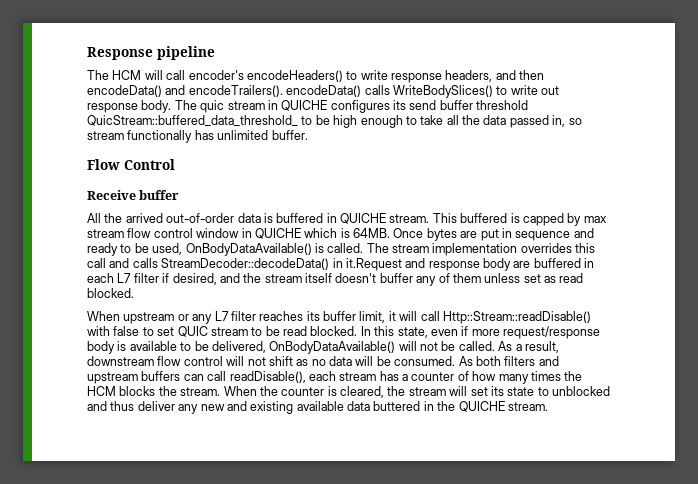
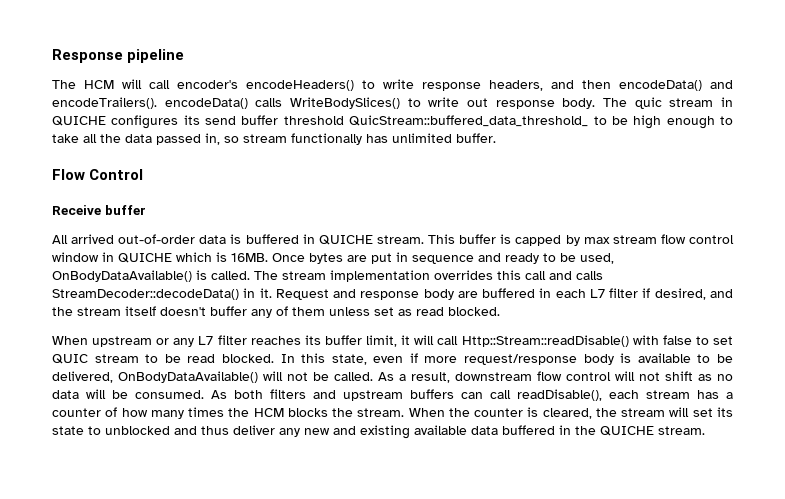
- All the arrived out-of-order data is buffered in QUICHE stream.
+ All arrived out-of-order data is buffered in QUICHE stream.
- This buffered is capped by max stream flow control window in QUICHE which is 64MB.
+ This buffer is capped by max stream flow control window in QUICHE which is 16MB.
- The stream implementation overrides this call and calls StreamDecoder::decodeData() in it.Request and response body are buffered in each L7 filter if desired, and the stream itself doesn't buffer any of them unless set as read blocked.
+ The stream implementation overrides this call and calls StreamDecoder::decodeData() in it. Request and response body are buffered in each L7 filter if desired, and the stream itself doesn't buffer any of them unless set as read blocked.
- When the counter is cleared, the stream will set its state to unblocked and thus deliver any new and existing available data buttered in the QUICHE stream.
+ When the counter is cleared, the stream will set its state to unblocked and thus deliver any new and existing available data buffered in the QUICHE stream.

